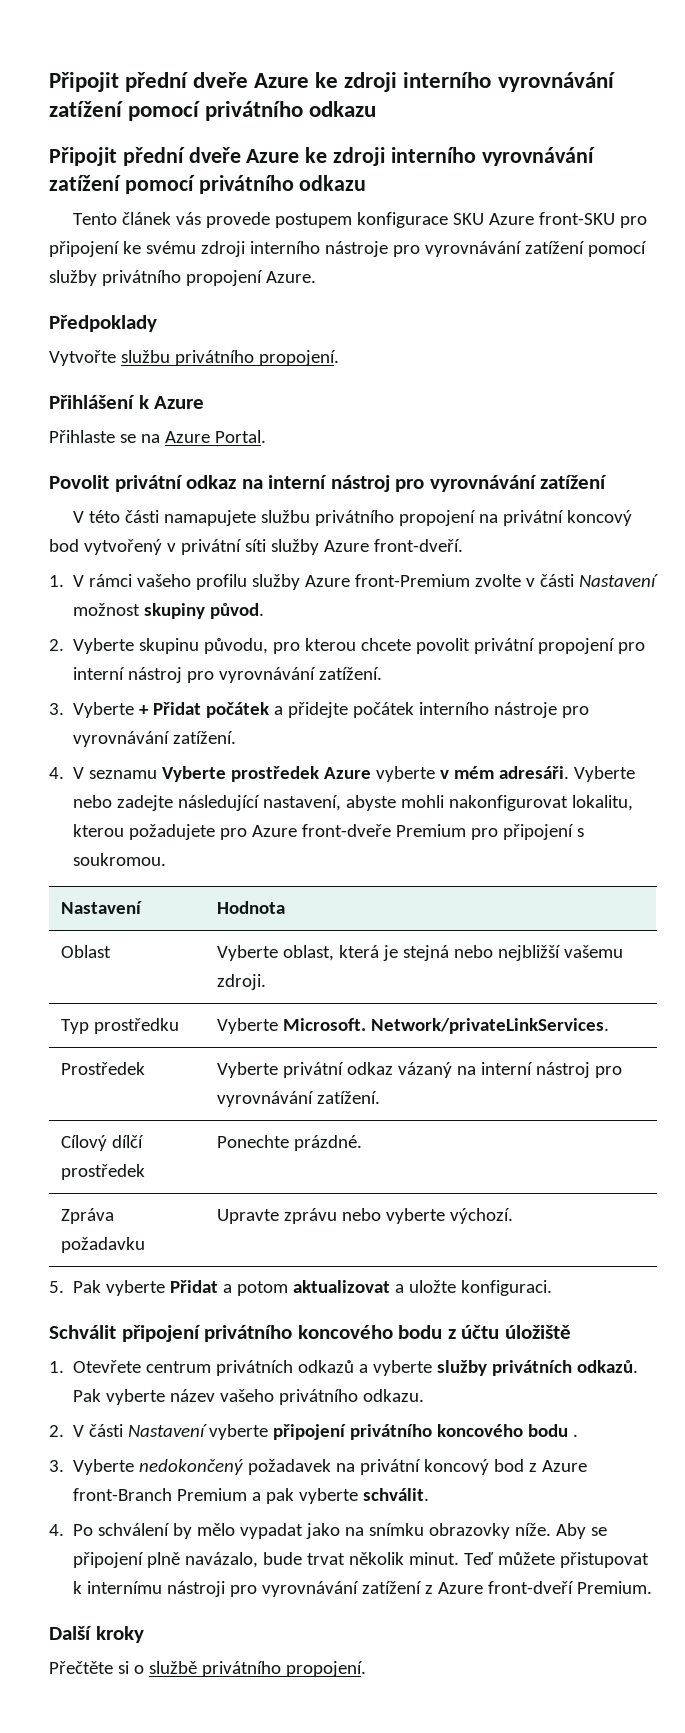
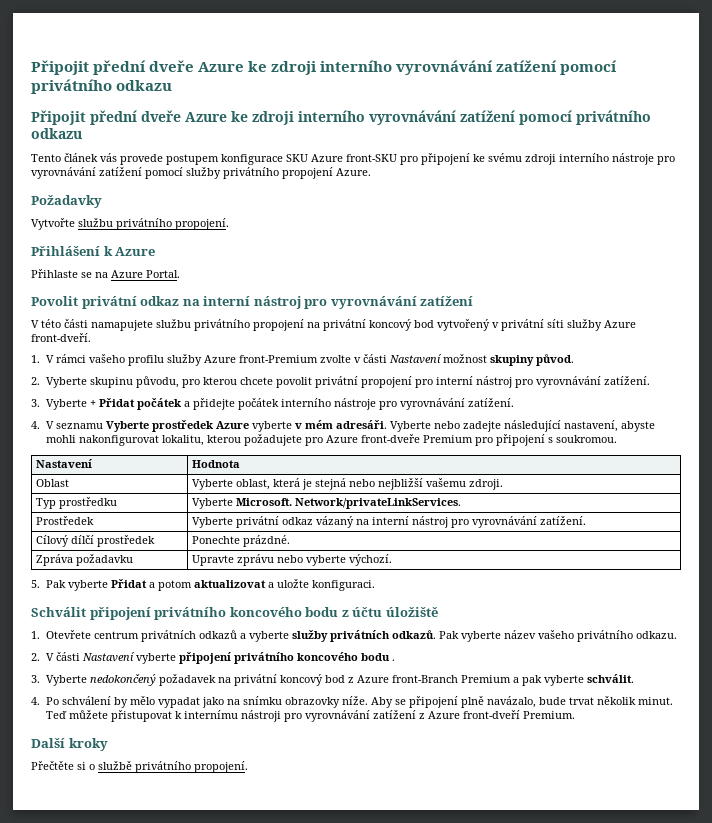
- Předpoklady
+ Požadavky

